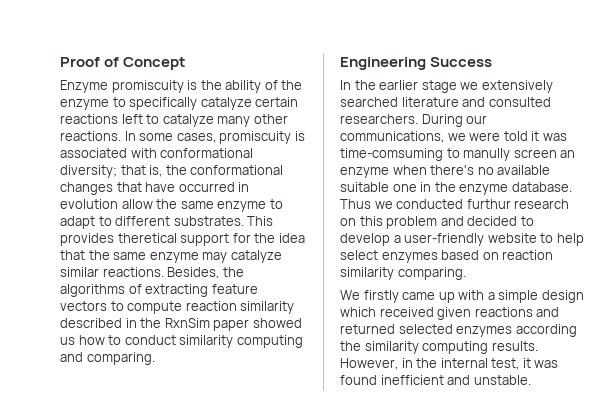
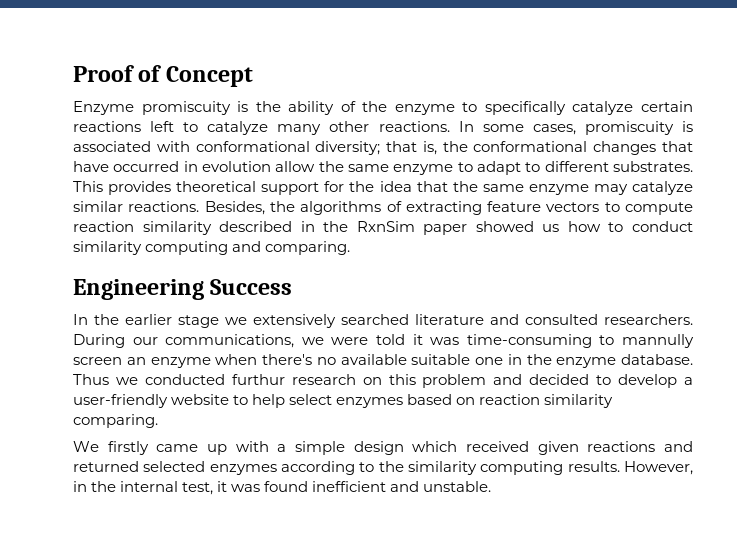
- This provides theretical support for the idea that the same enzyme may catalyze similar reactions.
+ This provides theoretical support for the idea that the same enzyme may catalyze similar reactions.
- During our communications, we were told it was time-comsuming to manully screen an enzyme when there's no available suitable one in the enzyme database.
+ During our communications, we were told it was time-consuming to mannully screen an enzyme when there's no available suitable one in the enzyme database.
- We firstly came up with a simple design which received given reactions and returned selected enzymes according the similarity computing results.
+ We firstly came up with a simple design which received given reactions and returned selected enzymes according to the similarity computing results.

